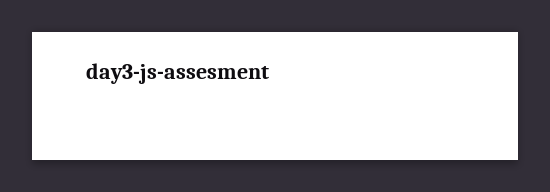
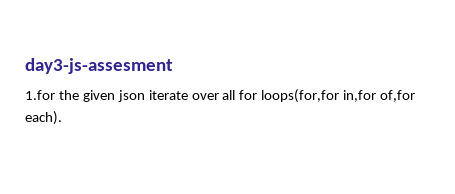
+ 1.for the given json iterate over all for loops(for,for in,for of,for each).

